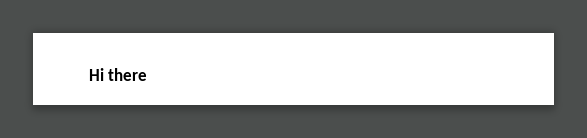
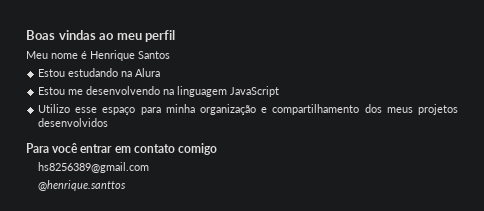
- Hi there
+ Boas vindas ao meu perfil
+ Meu nome é Henrique Santos
+ Estou estudando na Alura
+ Estou me desenvolvendo na linguagem JavaScript
+ Utilizo esse espaço para minha organização e compartilhamento dos meus projetos desenvolvidos
+ Para você entrar em contato comigo
+ hs8256389@gmail.com
+ @henrique.santtos

